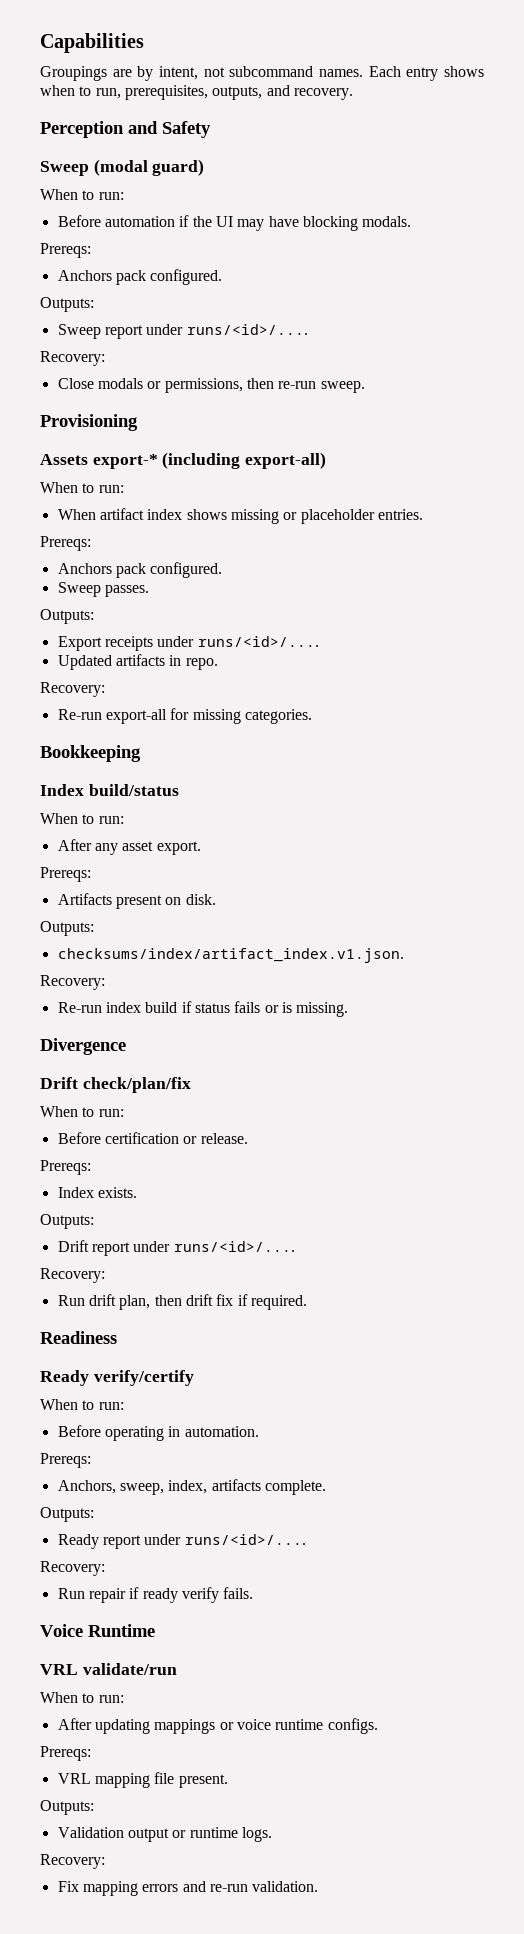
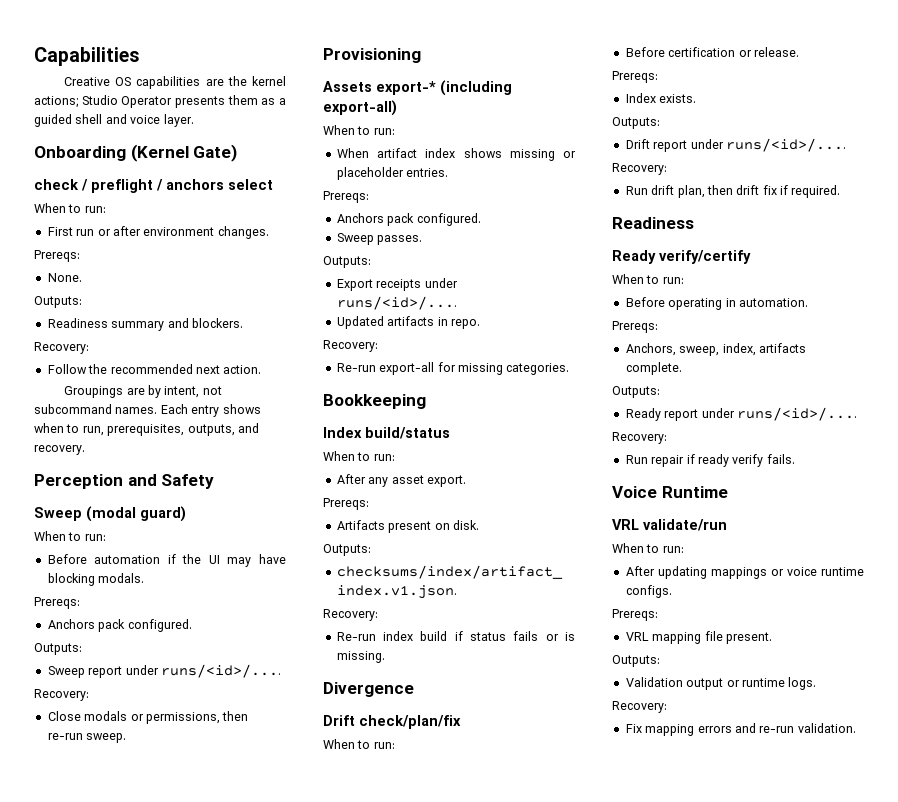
+ Creative OS capabilities are the kernel actions; Studio Operator presents them as a guided shell and voice layer.
+ Onboarding (Kernel Gate)
+ check / preflight / anchors select
+ When to run:
+ First run or after environment changes.
+ Prereqs:
+ None.
+ Outputs:
+ Readiness summary and blockers.
+ Recovery:
+ Follow the recommended next action.

